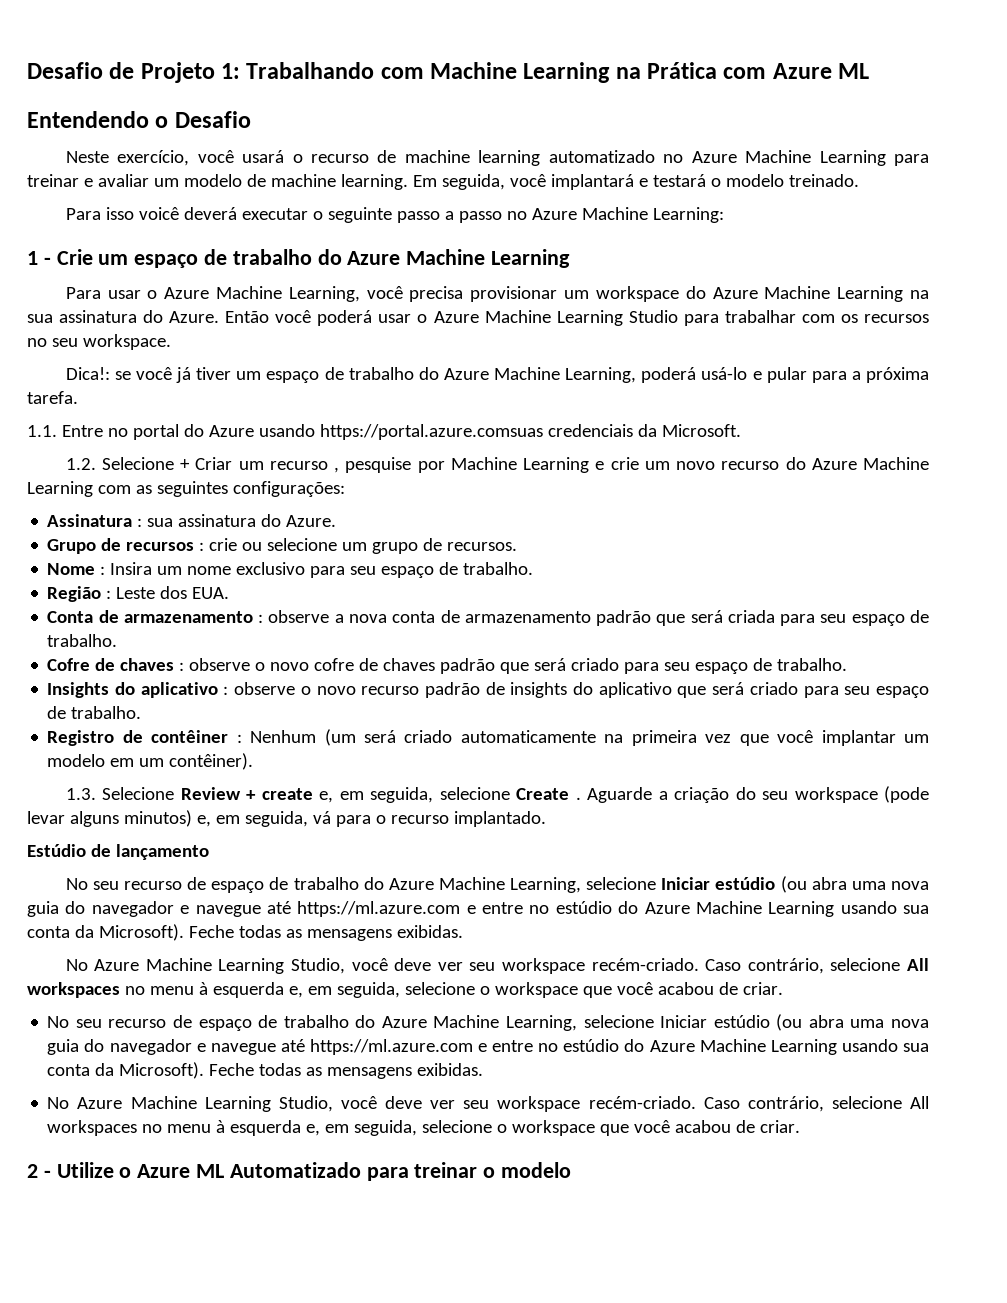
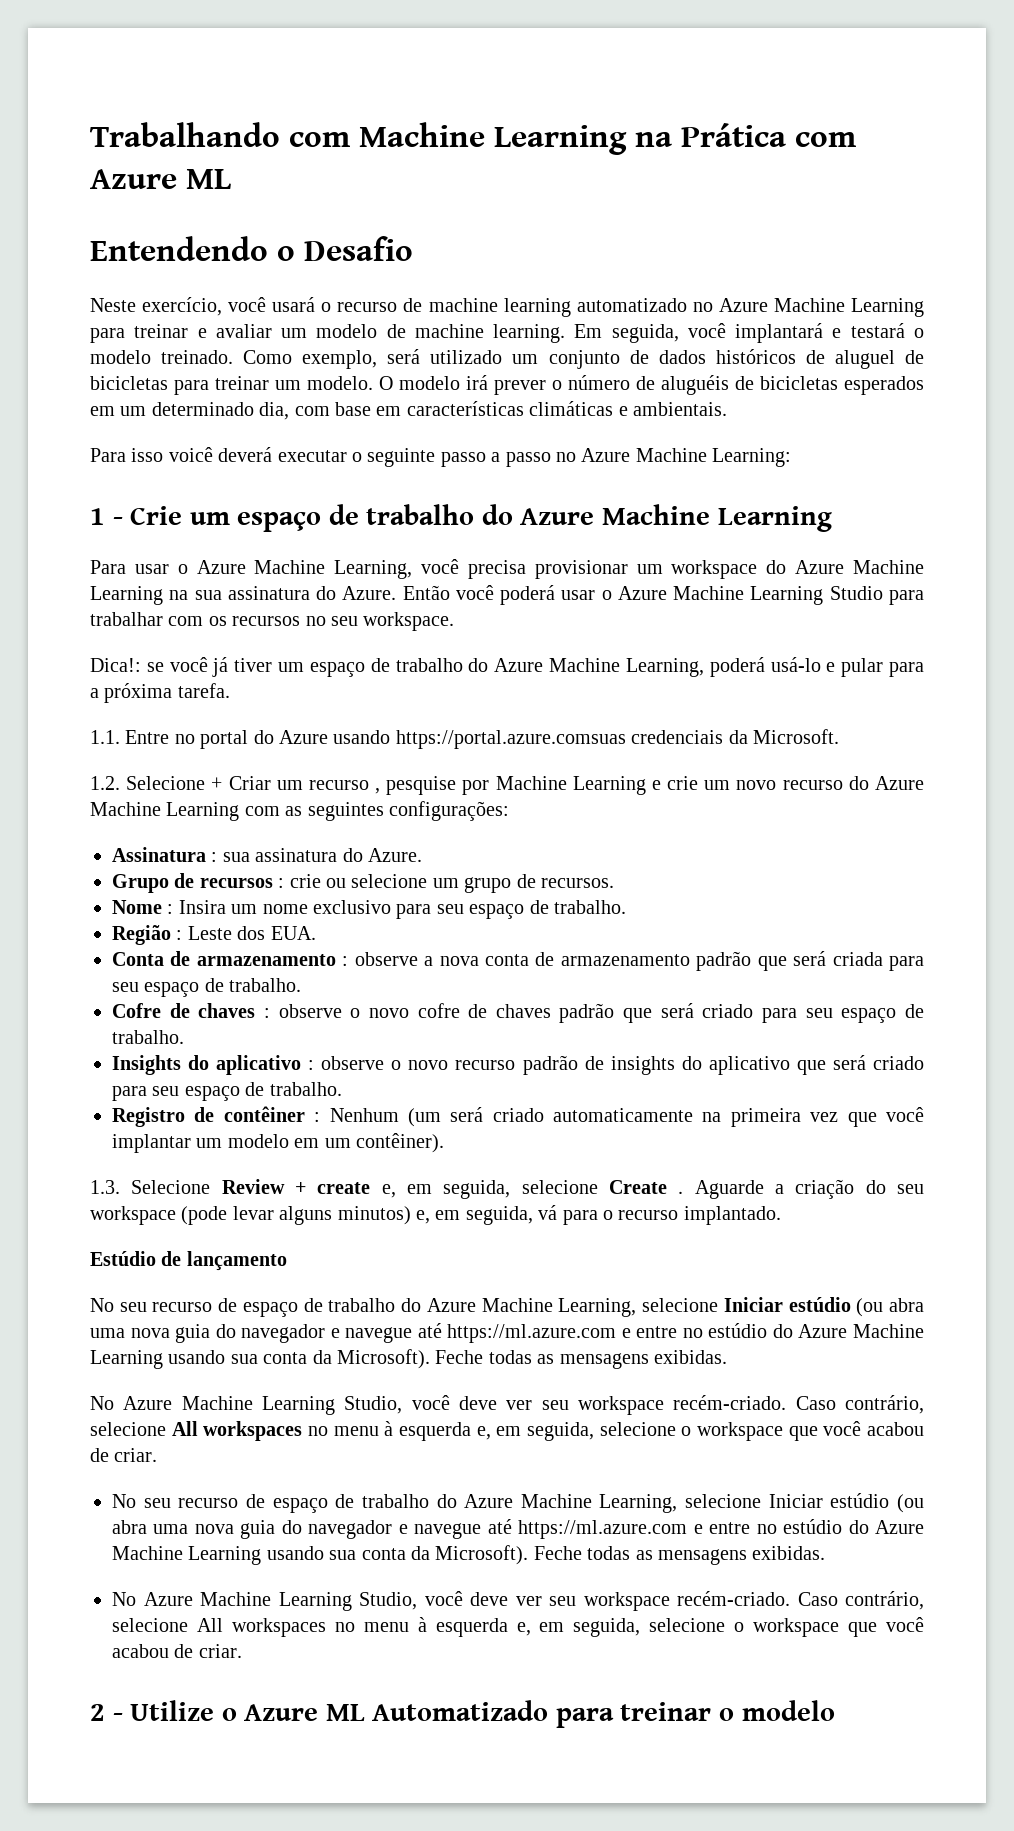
- Desafio de Projeto 1: Trabalhando com Machine Learning na Prática com Azure ML
+ Trabalhando com Machine Learning na Prática com Azure ML
+ Como exemplo, será utilizado um conjunto de dados históricos de aluguel de bicicletas para treinar um modelo. O modelo irá prever o número de aluguéis de bicicletas esperados em um determinado dia, com base em características climáticas e ambientais.

